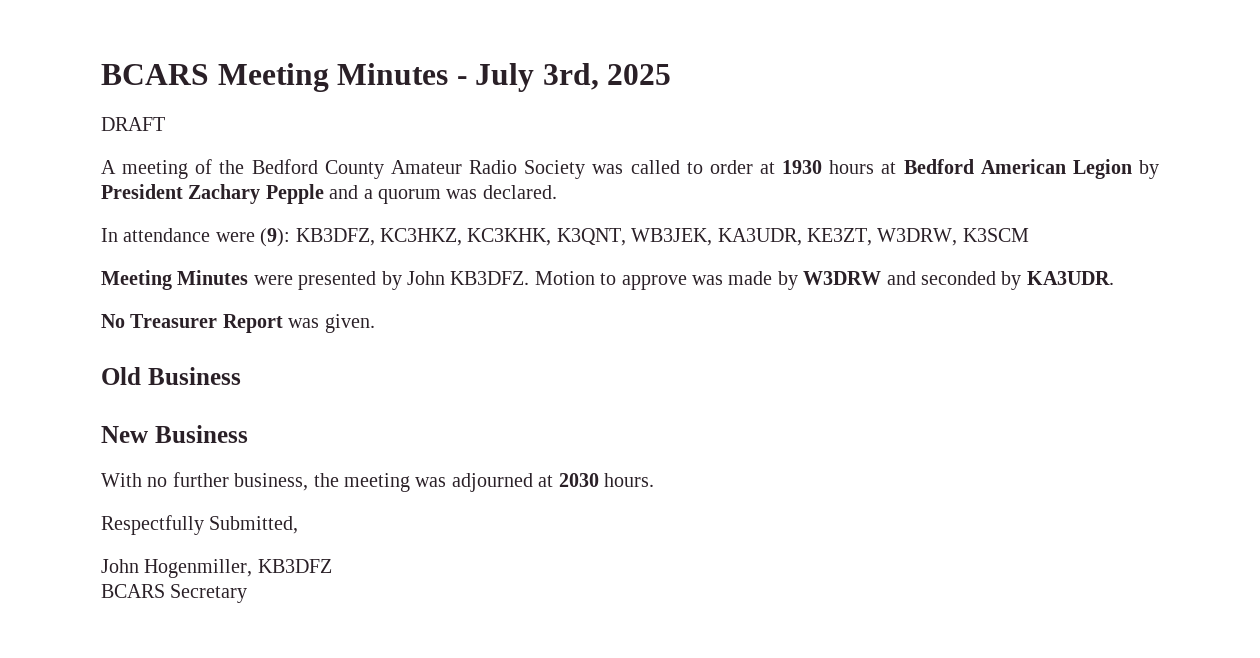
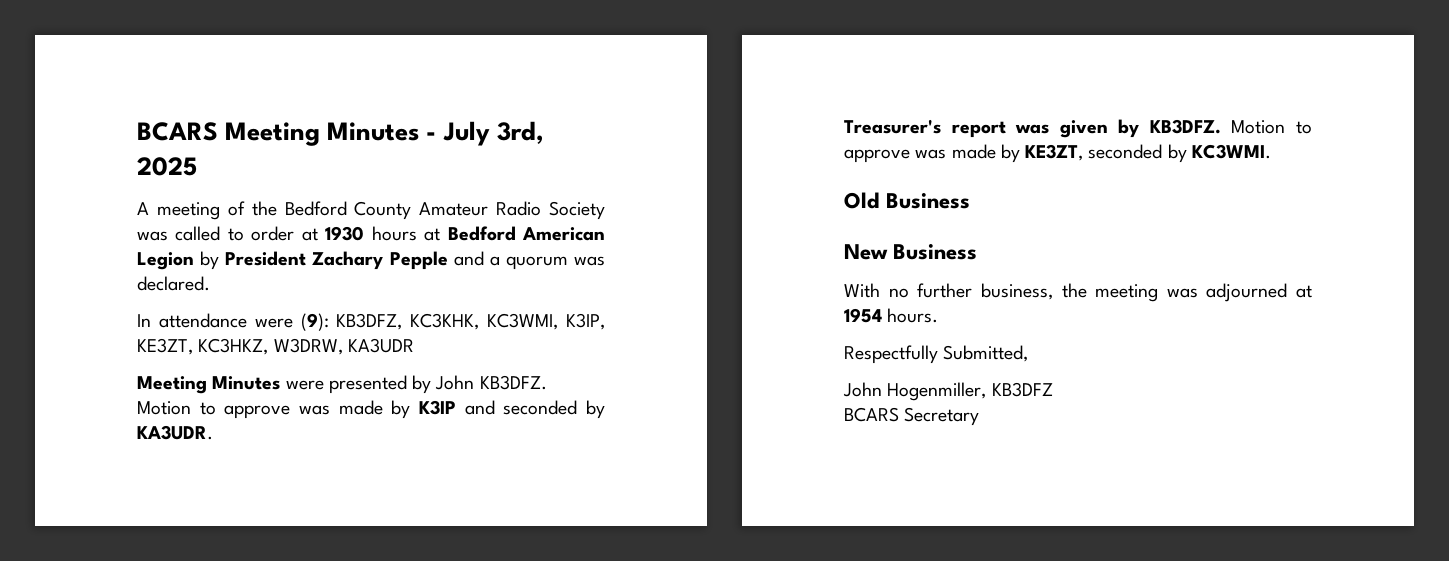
- DRAFT
- In attendance were (9): KB3DFZ, KC3HKZ, KC3KHK, K3QNT, WB3JEK, KA3UDR, KE3ZT, W3DRW, K3SCM
+ In attendance were (9): KB3DFZ, KC3KHK, KC3WMI, K3IP, KE3ZT, KC3HKZ, W3DRW, KA3UDR
- Motion to approve was made by W3DRW and seconded by KA3UDR.
+ Motion to approve was made by K3IP and seconded by KA3UDR.
- No Treasurer Report was given.
+ Treasurer's report was given by KB3DFZ. Motion to approve was made by KE3ZT, seconded by KC3WMI.
- With no further business, the meeting was adjourned at 2030 hours.
+ With no further business, the meeting was adjourned at 1954 hours.

